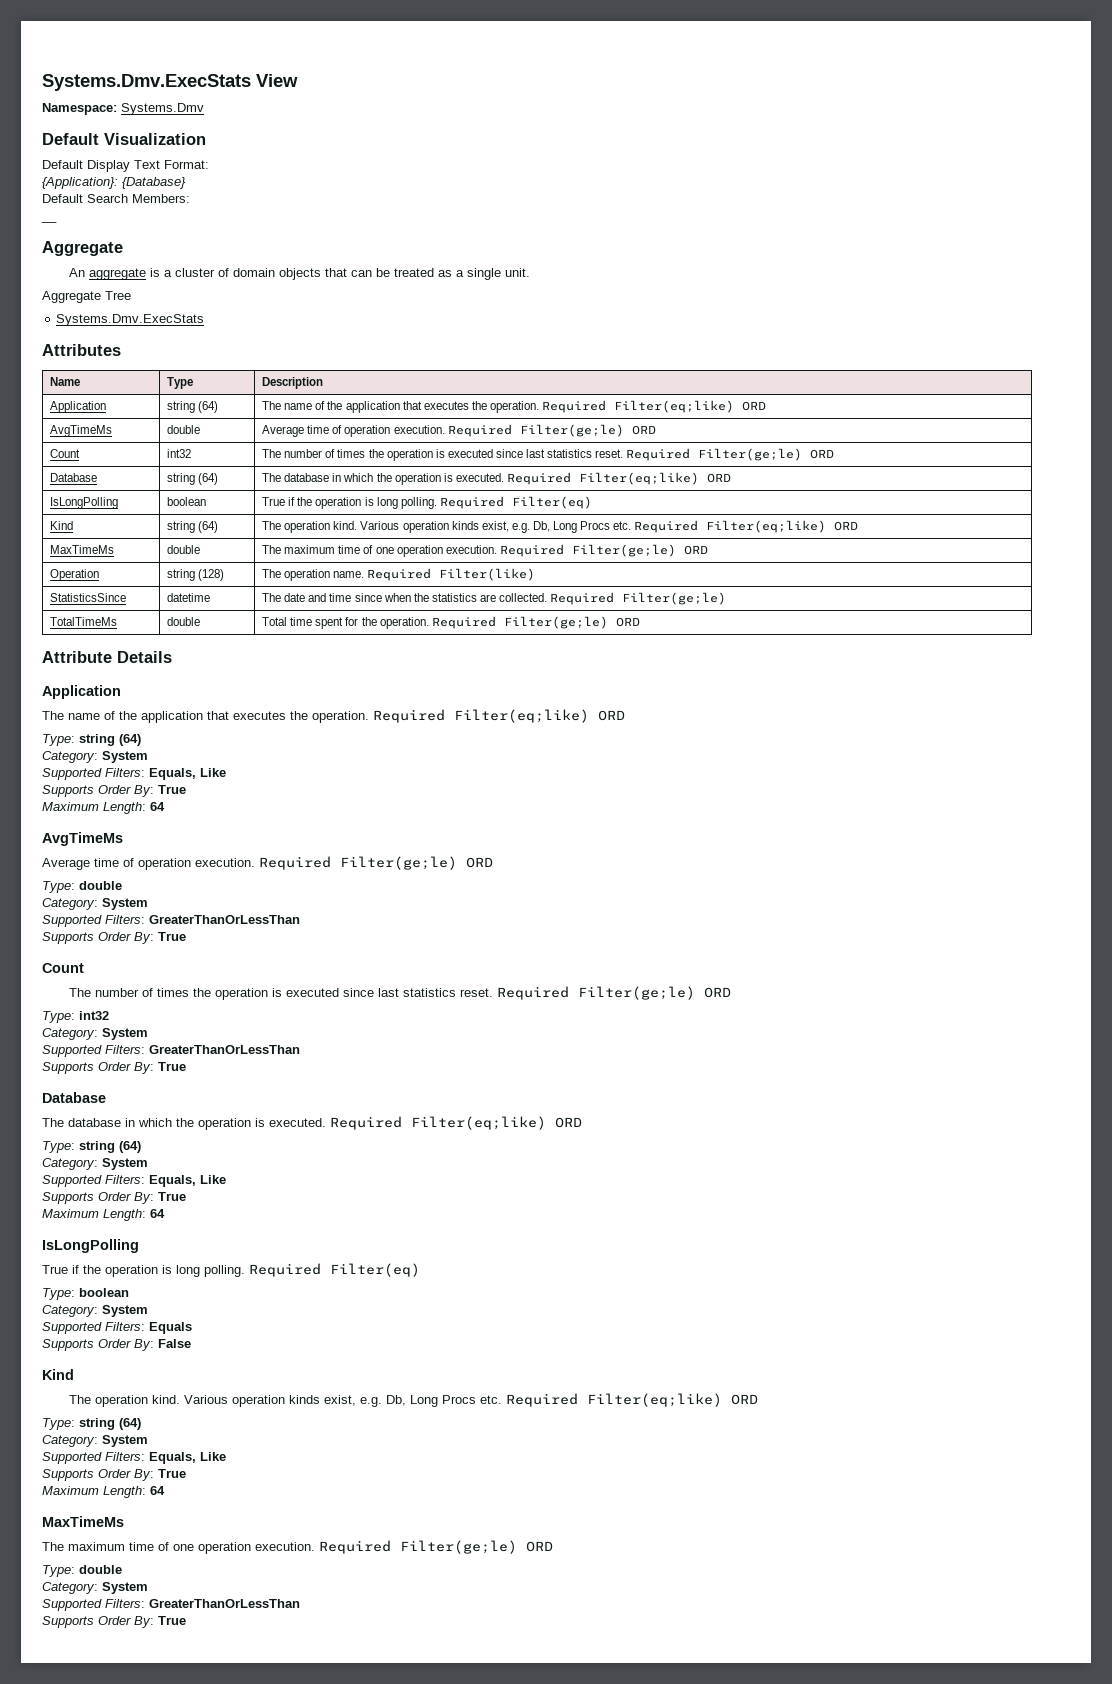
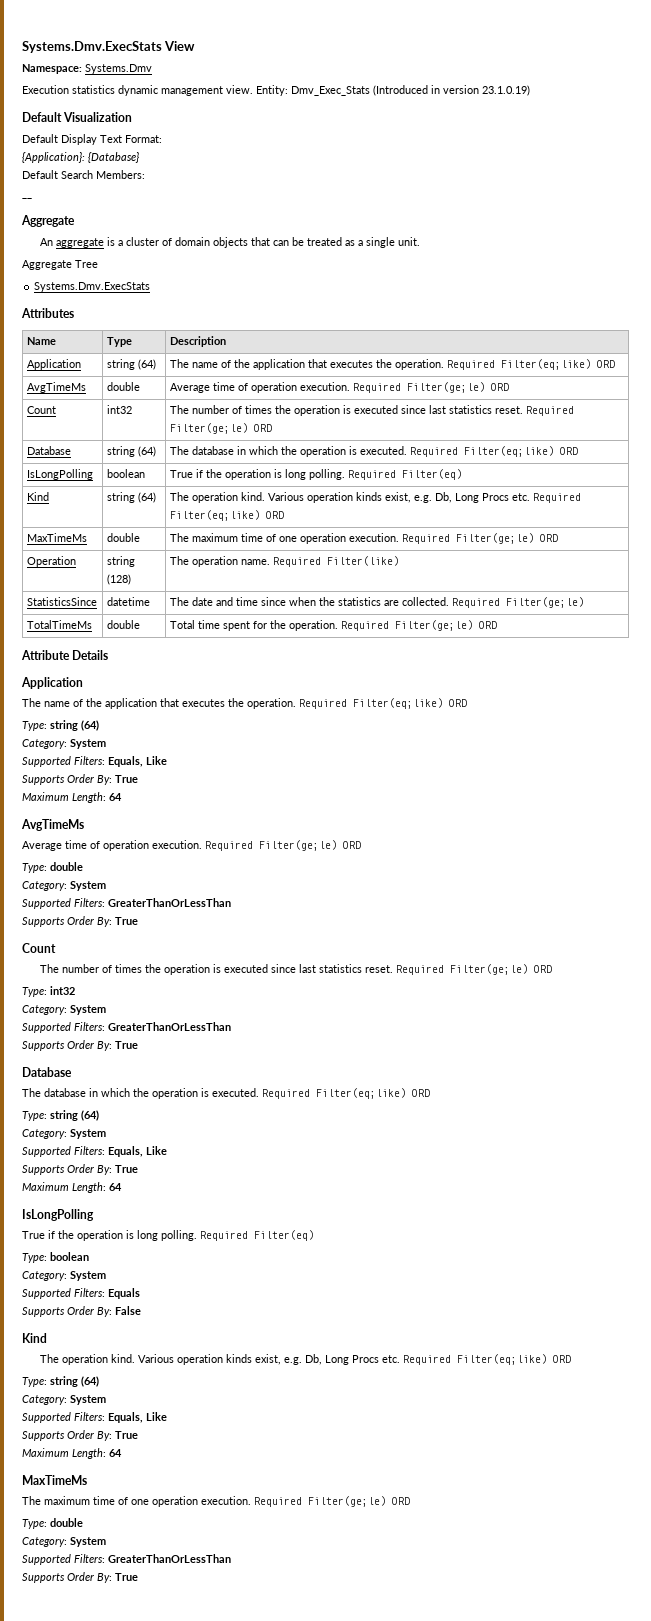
+ Execution statistics dynamic management view. Entity: Dmv_Exec_Stats (Introduced in version 23.1.0.19)

